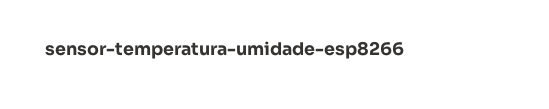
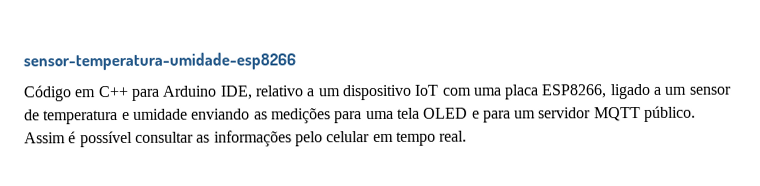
+ Código em C++ para Arduino IDE, relativo a um dispositivo IoT com uma placa ESP8266, ligado a um sensor de temperatura e umidade enviando as medições para uma tela OLED e para um servidor MQTT público. Assim é possível consultar as informações pelo celular em tempo real.

